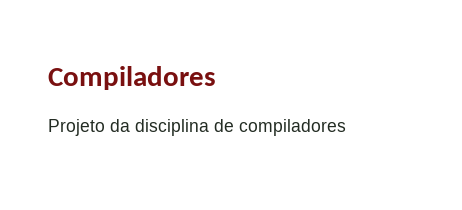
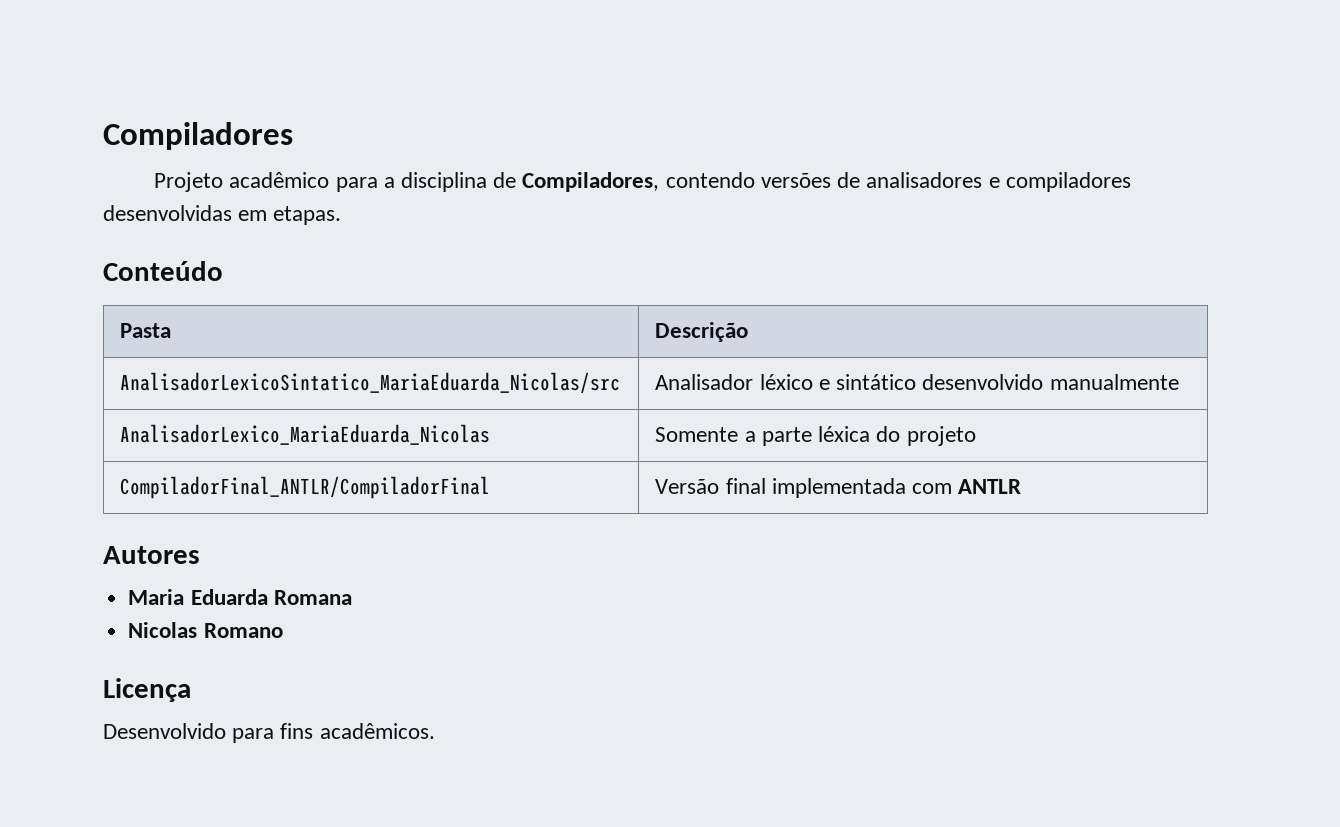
- Projeto da disciplina de compiladores
+ Projeto acadêmico para a disciplina de Compiladores, contendo versões de analisadores e compiladores desenvolvidas em etapas.
+ Conteúdo
+ Pasta | Descrição
+ AnalisadorLexicoSintatico_MariaEduarda_Nicolas/src | Analisador léxico e sintático desenvolvido manualmente
+ AnalisadorLexico_MariaEduarda_Nicolas | Somente a parte léxica do projeto
+ CompiladorFinal_ANTLR/CompiladorFinal | Versão final implementada com ANTLR
+ Autores
+ Maria Eduarda Romana
+ Nicolas Romano
+ Licença
+ Desenvolvido para fins acadêmicos.

